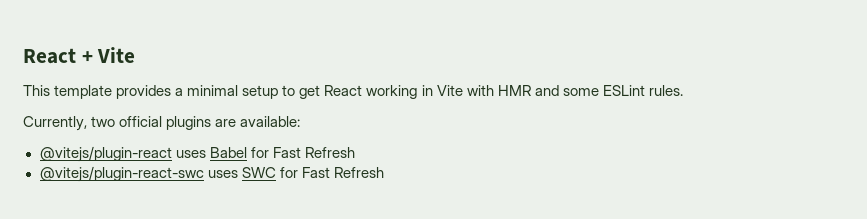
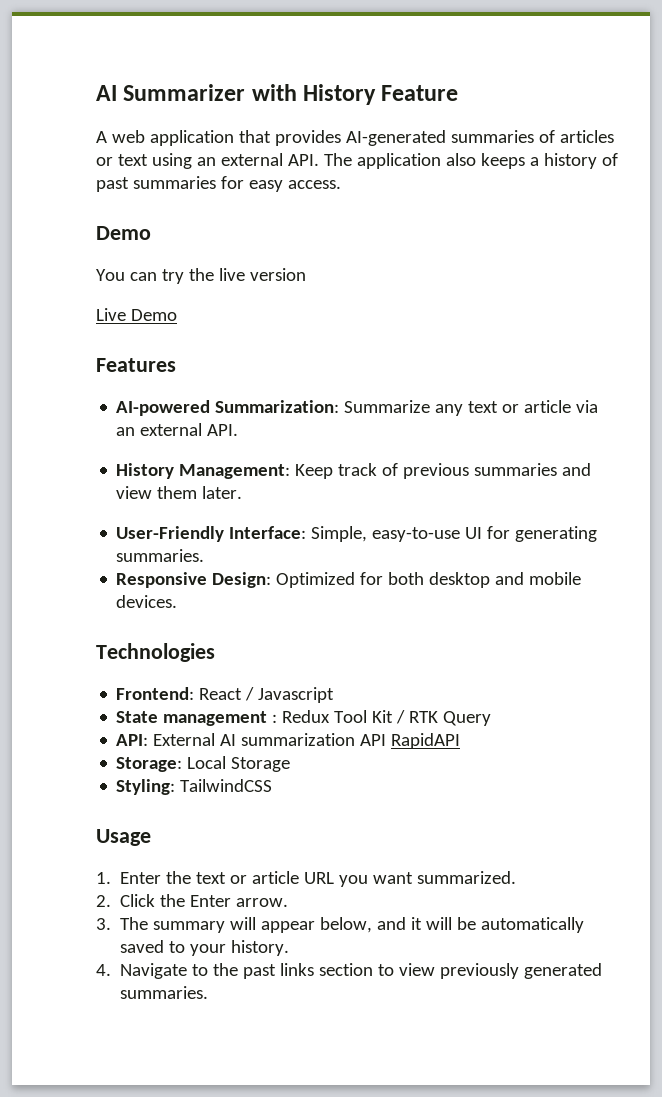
- React + Vite
- This template provides a minimal setup to get React working in Vite with HMR and some ESLint rules.
- Currently, two official plugins are available:
- @vitejs/plugin-react uses Babel for Fast Refresh
- @vitejs/plugin-react-swc uses SWC for Fast Refresh
+ AI Summarizer with History Feature
+ A web application that provides AI-generated summaries of articles or text using an external API. The application also keeps a history of past summaries for easy access.
+ Demo
+ You can try the live version
+ Live Demo
+ Features
+ AI-powered Summarization: Summarize any text or article via an external API.
+ History Management: Keep track of previous summaries and view them later.
+ User-Friendly Interface: Simple, easy-to-use UI for generating summaries.
+ Responsive Design: Optimized for both desktop and mobile devices.
+ Technologies
+ Frontend: React / Javascript
+ State management : Redux Tool Kit / RTK Query
+ API: External AI summarization API RapidAPI
+ Storage: Local Storage
+ Styling: TailwindCSS
+ Usage
+ 1. Enter the text or article URL you want summarized.
+ 2. Click the Enter arrow.
+ 3. The summary will appear below, and it will be automatically saved to your history.
+ 4. Navigate to the past links section to view previously generated summaries.

